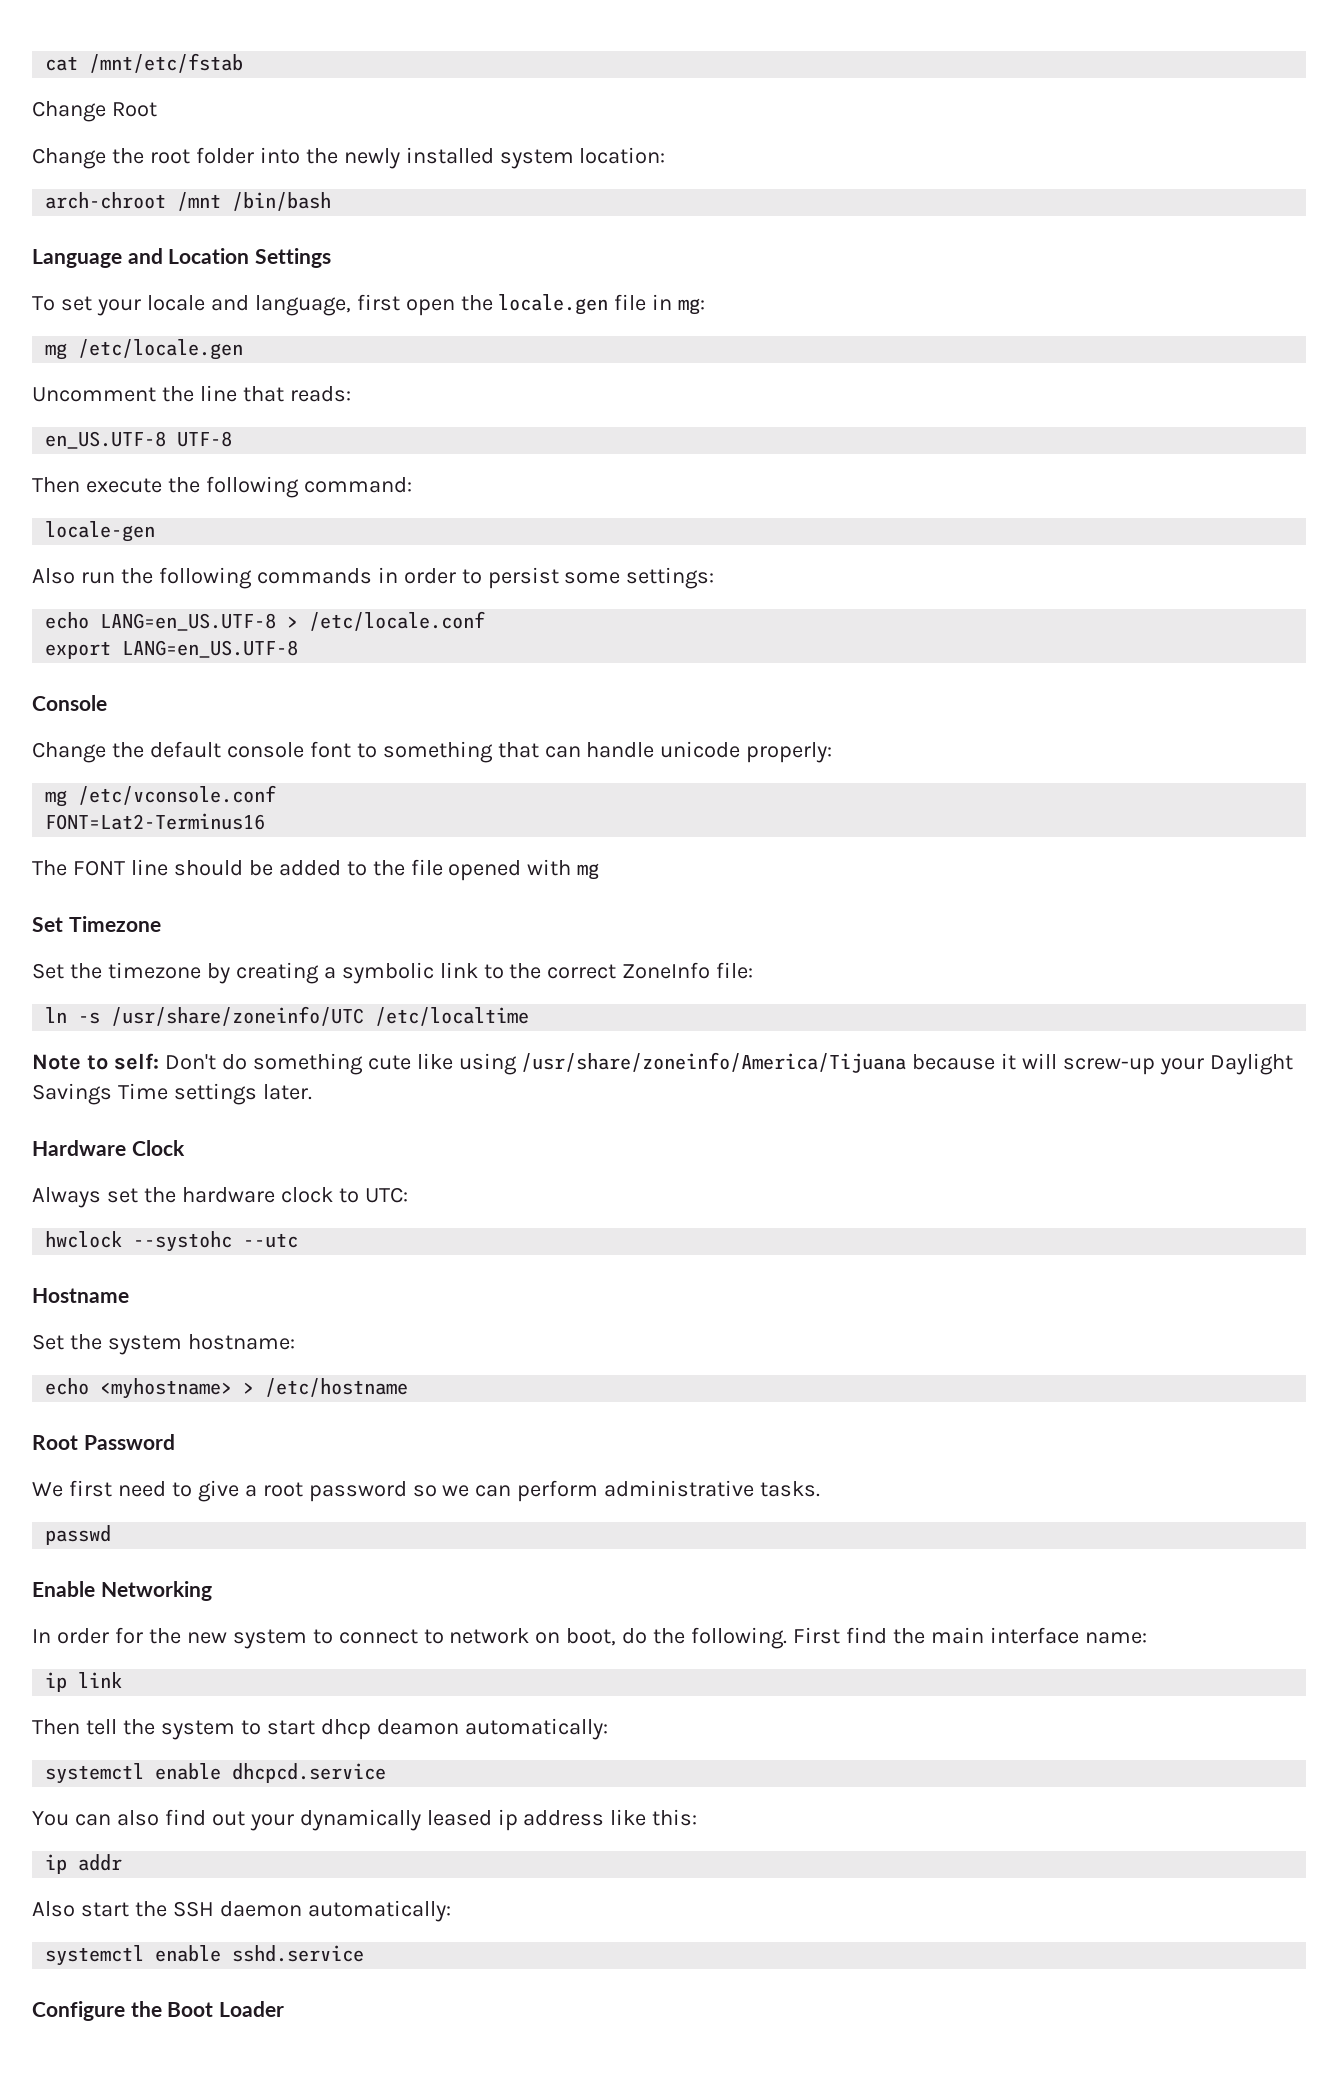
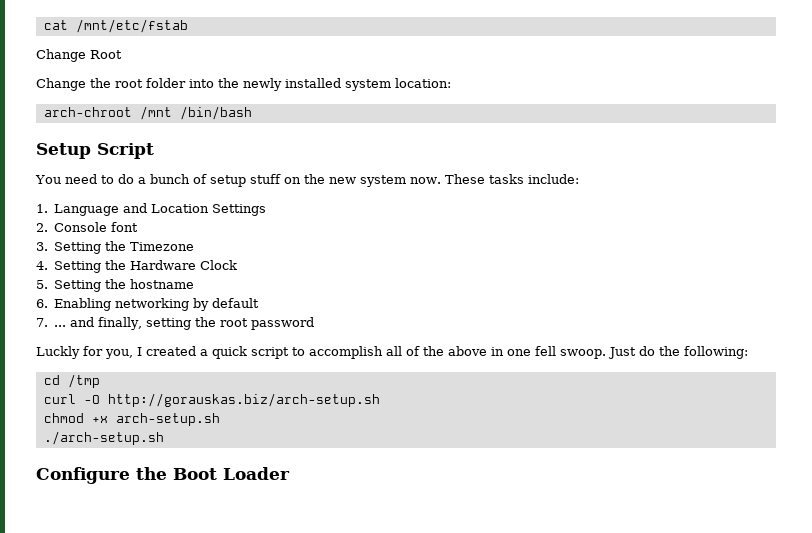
- Language and Location Settings
- To set your locale and language, first open the locale.gen file in mg:
- mg /etc/locale.gen
- Uncomment the line that reads:
- en_US.UTF-8 UTF-8
- Then execute the following command:
- locale-gen
- Also run the following commands in order to persist some settings:
- echo LANG=en_US.UTF-8 > /etc/locale.conf
- export LANG=en_US.UTF-8
- Console
- Change the default console font to something that can handle unicode properly:
- mg /etc/vconsole.conf
- FONT=Lat2-Terminus16
- The FONT line should be added to the file opened with mg
- Set Timezone
- Set the timezone by creating a symbolic link to the correct ZoneInfo file:
- ln -s /usr/share/zoneinfo/UTC /etc/localtime
- Note to self: Don't do something cute like using /usr/share/zoneinfo/America/Tijuana because it will screw-up your Daylight Savings Time settings later.
- Hardware Clock
- Always set the hardware clock to UTC:
- hwclock --systohc --utc
- Hostname
- Set the system hostname:
- echo <myhostname> > /etc/hostname
- Root Password
- We first need to give a root password so we can perform administrative tasks.
- passwd
- Enable Networking
- In order for the new system to connect to network on boot, do the following. First find the main interface name:
- ip link
- Then tell the system to start dhcp deamon automatically:
- systemctl enable dhcpcd.service
- You can also find out your dynamically leased ip address like this:
- ip addr
- Also start the SSH daemon automatically:
- systemctl enable sshd.service
+ Setup Script
+ You need to do a bunch of setup stuff on the new system now. These tasks include:
+ 1. Language and Location Settings
+ 2. Console font
+ 3. Setting the Timezone
+ 4. Setting the Hardware Clock
+ 5. Setting the hostname
+ 6. Enabling networking by default
+ 7. ... and finally, setting the root password
+ Luckly for you, I created a quick script to accomplish all of the above in one fell swoop. Just do the following:
+ cd /tmp
+ curl -O http://gorauskas.biz/arch-setup.sh
+ chmod +x arch-setup.sh
+ ./arch-setup.sh

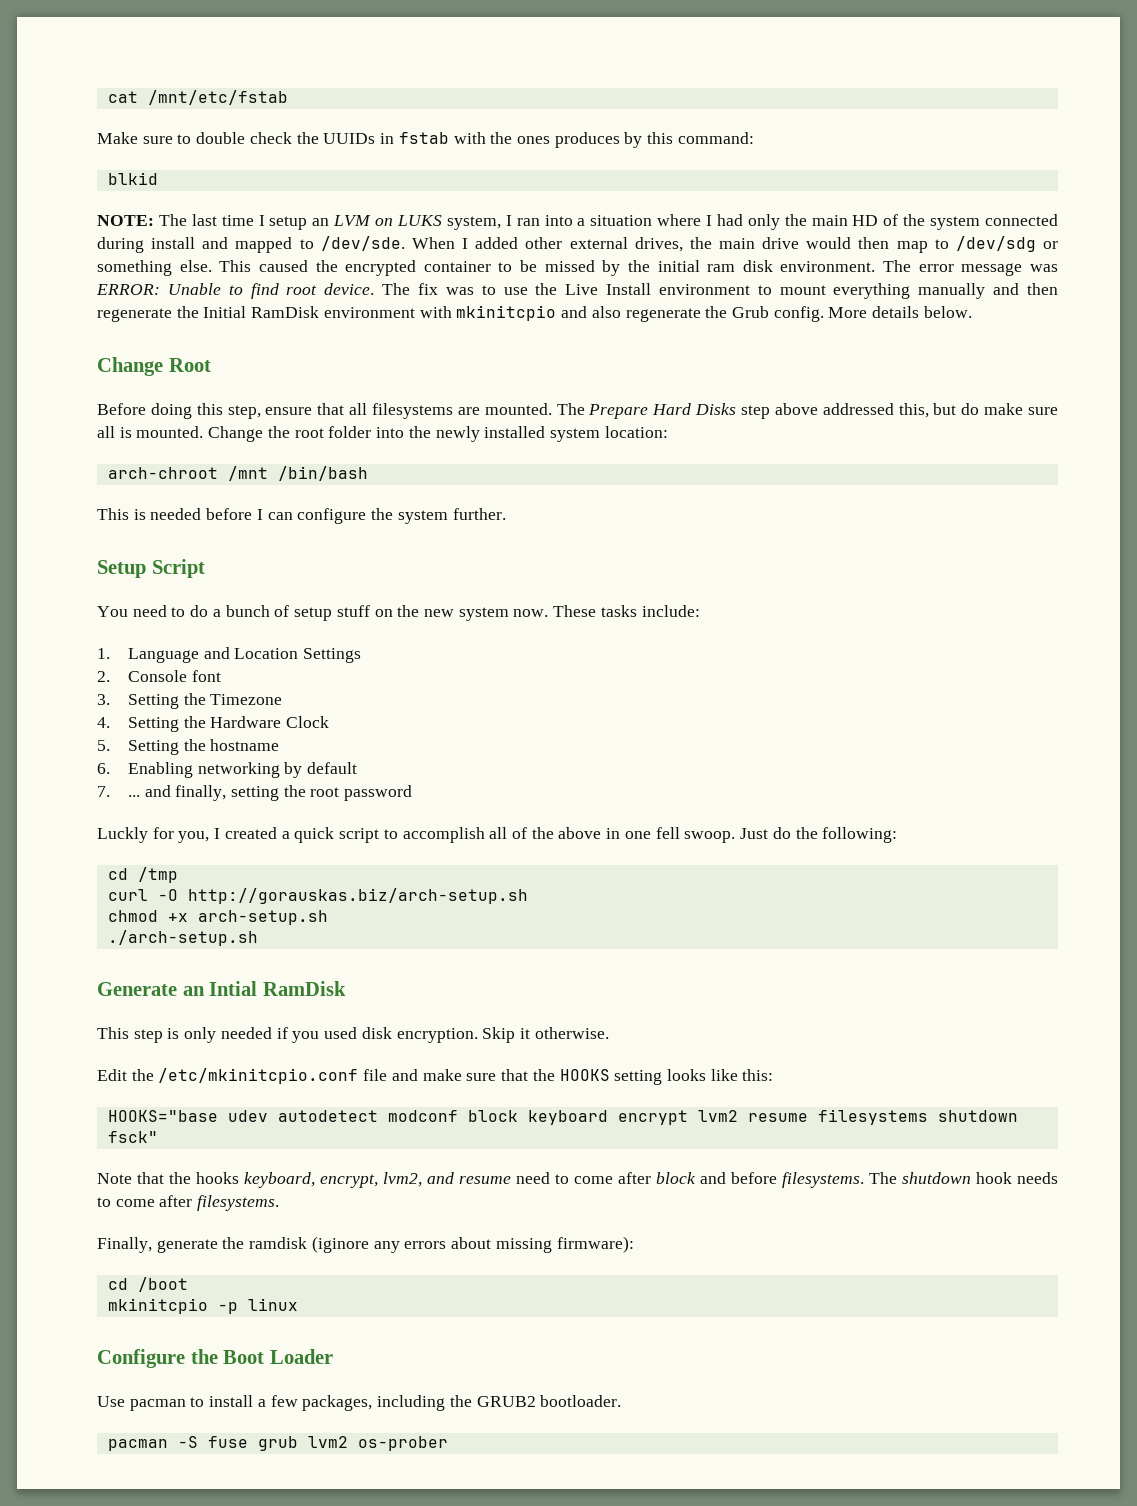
+ Make sure to double check the UUIDs in fstab with the ones produces by this command:
+ blkid
+ NOTE: The last time I setup an LVM on LUKS system, I ran into a situation where I had only the main HD of the system connected during install and mapped to /dev/sde. When I added other external drives, the main drive would then map to /dev/sdg or something else. This caused the encrypted container to be missed by the initial ram disk environment. The error message was ERROR: Unable to find root device. The fix was to use the Live Install environment to mount everything manually and then regenerate the Initial RamDisk environment with mkinitcpio and also regenerate the Grub config. More details below.
  Change Root
- Change the root folder into the newly installed system location:
+ Before doing this step, ensure that all filesystems are mounted. The Prepare Hard Disks step above addressed this, but do make sure all is mounted. Change the root folder into the newly installed system location:
+ This is needed before I can configure the system further.
+ Generate an Intial RamDisk
+ This step is only needed if you used disk encryption. Skip it otherwise.
+ Edit the /etc/mkinitcpio.conf file and make sure that the HOOKS setting looks like this:
+ HOOKS="base udev autodetect modconf block keyboard encrypt lvm2 resume filesystems shutdown fsck"
+ Note that the hooks keyboard, encrypt, lvm2, and resume need to come after block and before filesystems. The shutdown hook needs to come after filesystems.
+ Finally, generate the ramdisk (iginore any errors about missing firmware):
+ cd /boot
+ mkinitcpio -p linux
  Configure the Boot Loader
+ Use pacman to install a few packages, including the GRUB2 bootloader.
+ pacman -S fuse grub lvm2 os-prober

